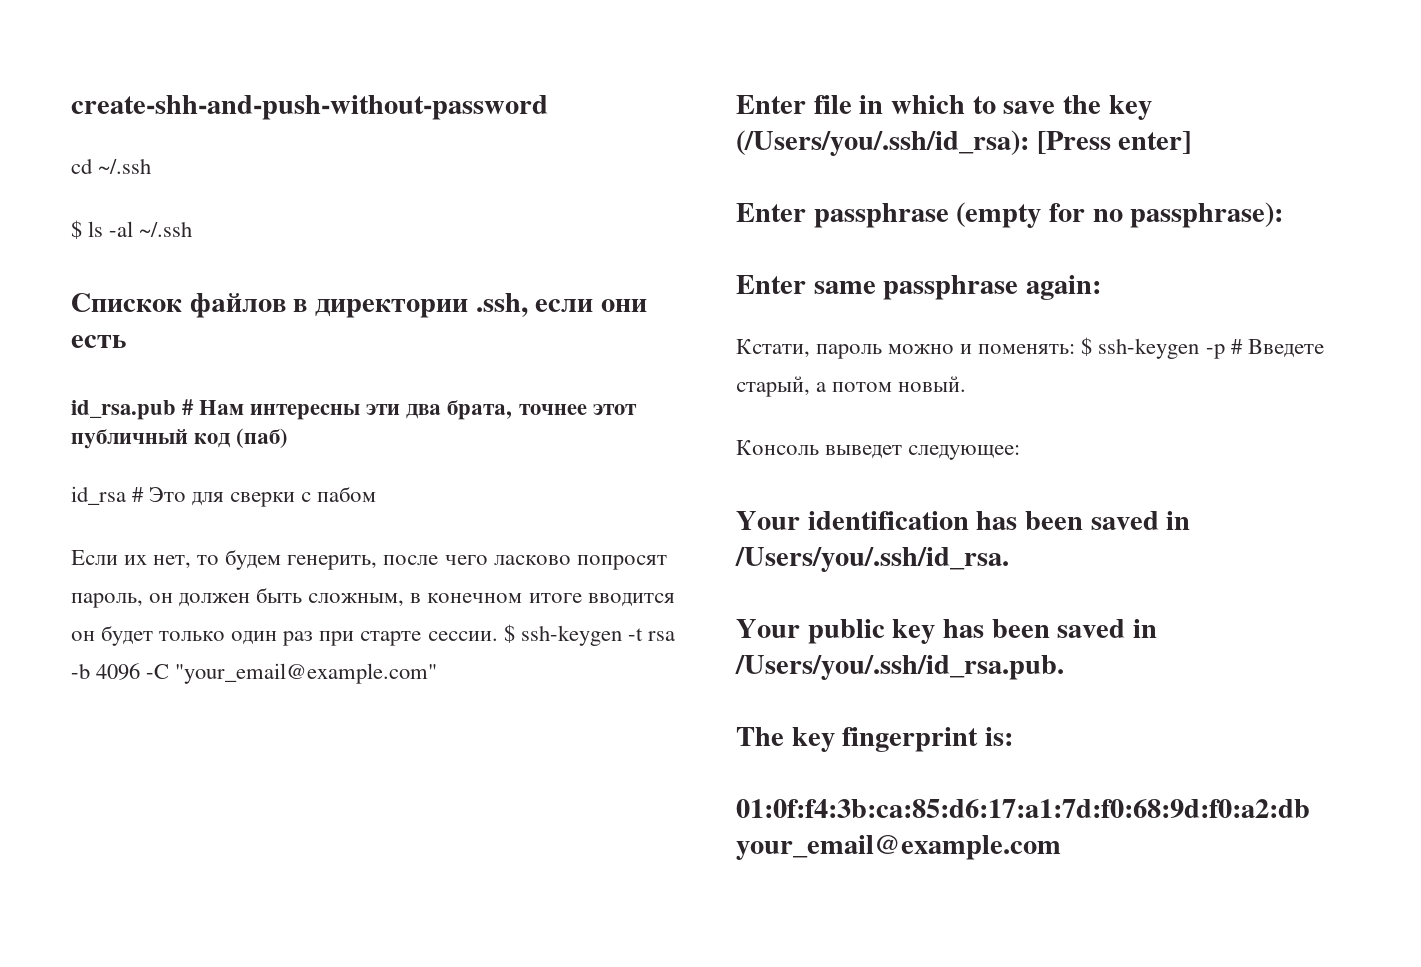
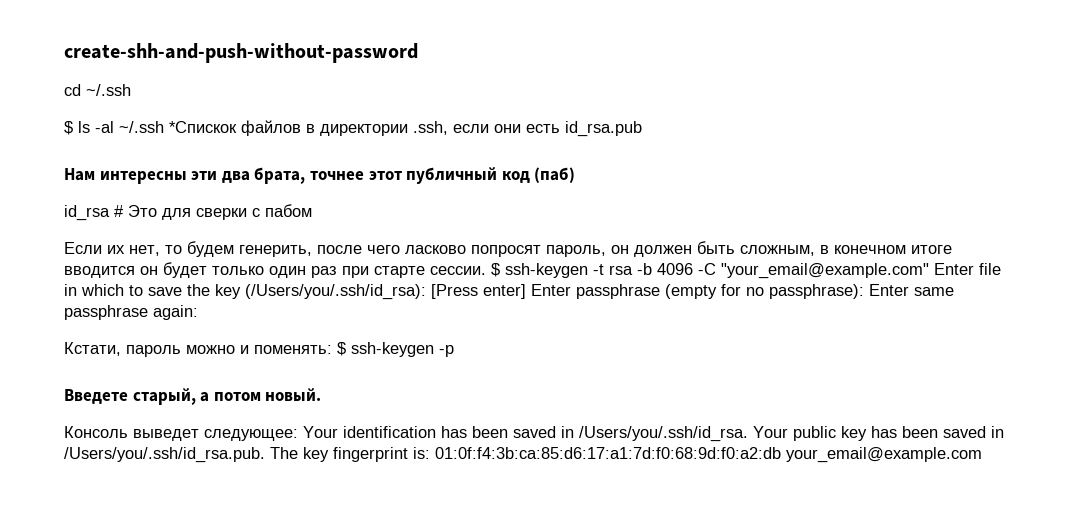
- $ ls -al ~/.ssh
- Спискок файлов в директории .ssh, если они есть
- id_rsa.pub # Нам интересны эти два брата, точнее этот публичный код (паб)
+ $ ls -al ~/.ssh *Спискок файлов в директории .ssh, если они есть id_rsa.pub
+ Нам интересны эти два брата, точнее этот публичный код (паб)
- $ ssh-keygen -t rsa -b 4096 -C "your_email@example.com"
- Enter file in which to save the key (/Users/you/.ssh/id_rsa): [Press enter]
- Enter passphrase (empty for no passphrase):
- Enter same passphrase again:
+ $ ssh-keygen -t rsa -b 4096 -C "your_email@example.com" Enter file in which to save the key (/Users/you/.ssh/id_rsa): [Press enter] Enter passphrase (empty for no passphrase): Enter same passphrase again:
- Кстати, пароль можно и поменять: $ ssh-keygen -p # Введете старый, а потом новый.
+ Кстати, пароль можно и поменять: $ ssh-keygen -p
+ Введете старый, а потом новый.
- Консоль выведет следующее:
- Your identification has been saved in /Users/you/.ssh/id_rsa.
- Your public key has been saved in /Users/you/.ssh/id_rsa.pub.
- The key fingerprint is:
- 01:0f:f4:3b:ca:85:d6:17:a1:7d:f0:68:9d:f0:a2:db your_email@example.com
+ Консоль выведет следующее: Your identification has been saved in /Users/you/.ssh/id_rsa. Your public key has been saved in /Users/you/.ssh/id_rsa.pub. The key fingerprint is: 01:0f:f4:3b:ca:85:d6:17:a1:7d:f0:68:9d:f0:a2:db your_email@example.com

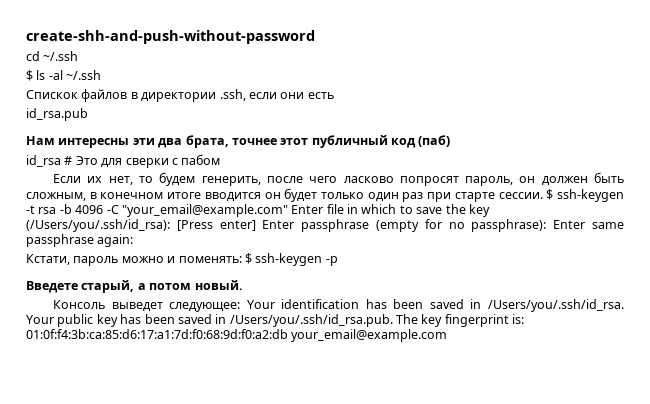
- $ ls -al ~/.ssh *Спискок файлов в директории .ssh, если они есть id_rsa.pub
+ $ ls -al ~/.ssh
+ Спискок файлов в директории .ssh, если они есть
+ id_rsa.pub

